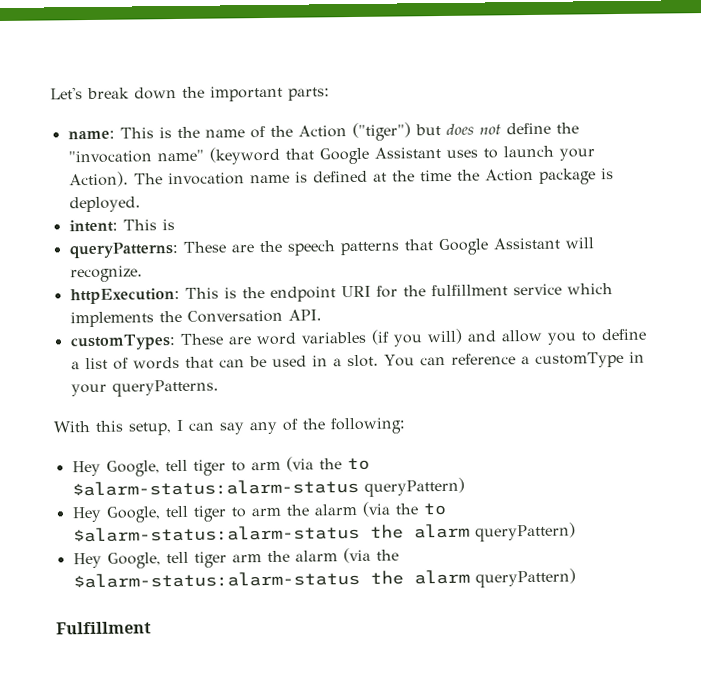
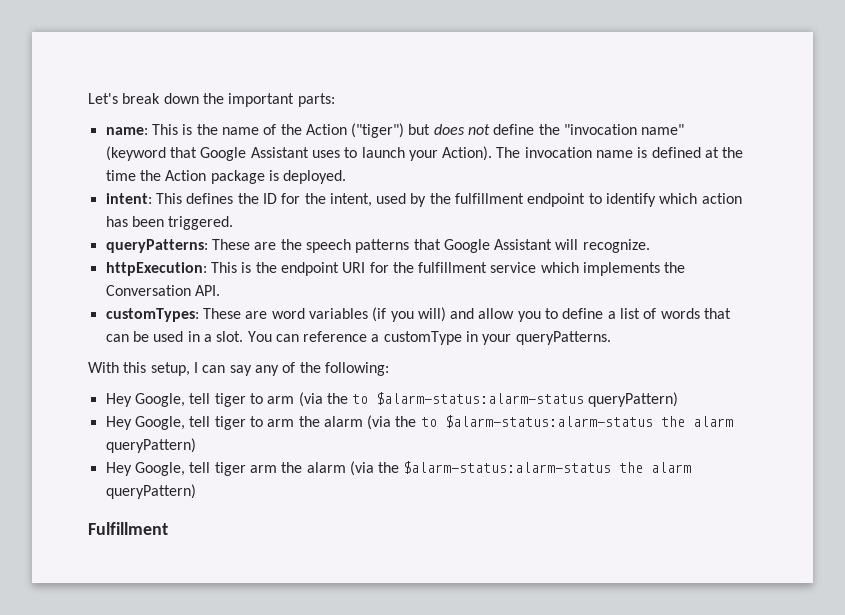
- intent: This is
+ intent: This defines the ID for the intent, used by the fulfillment endpoint to identify which action has been triggered.

